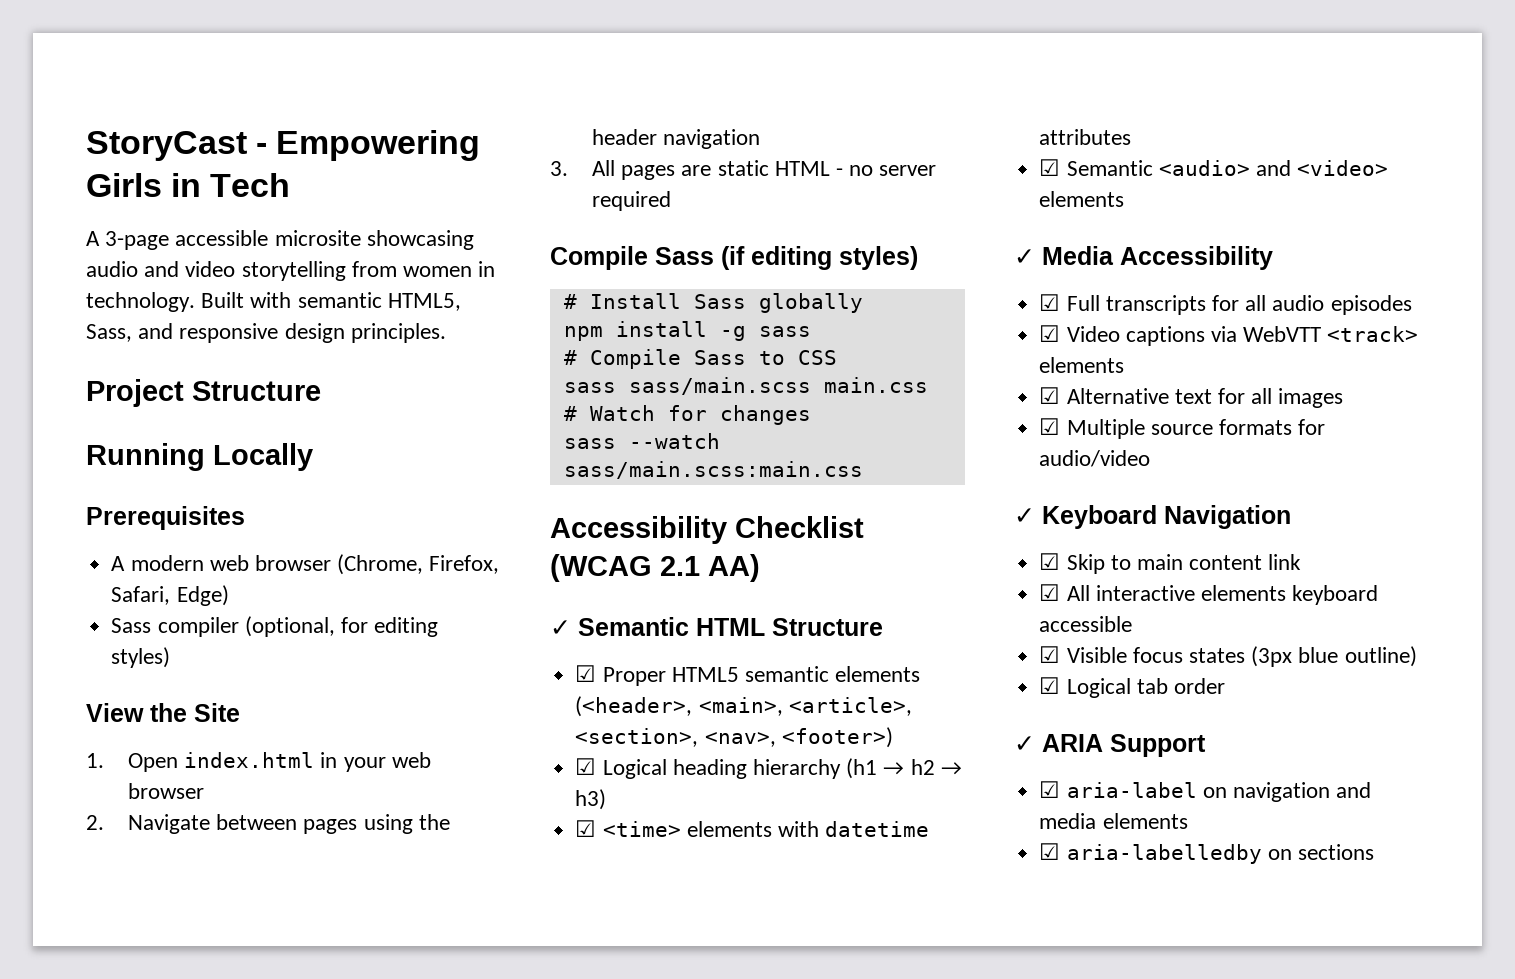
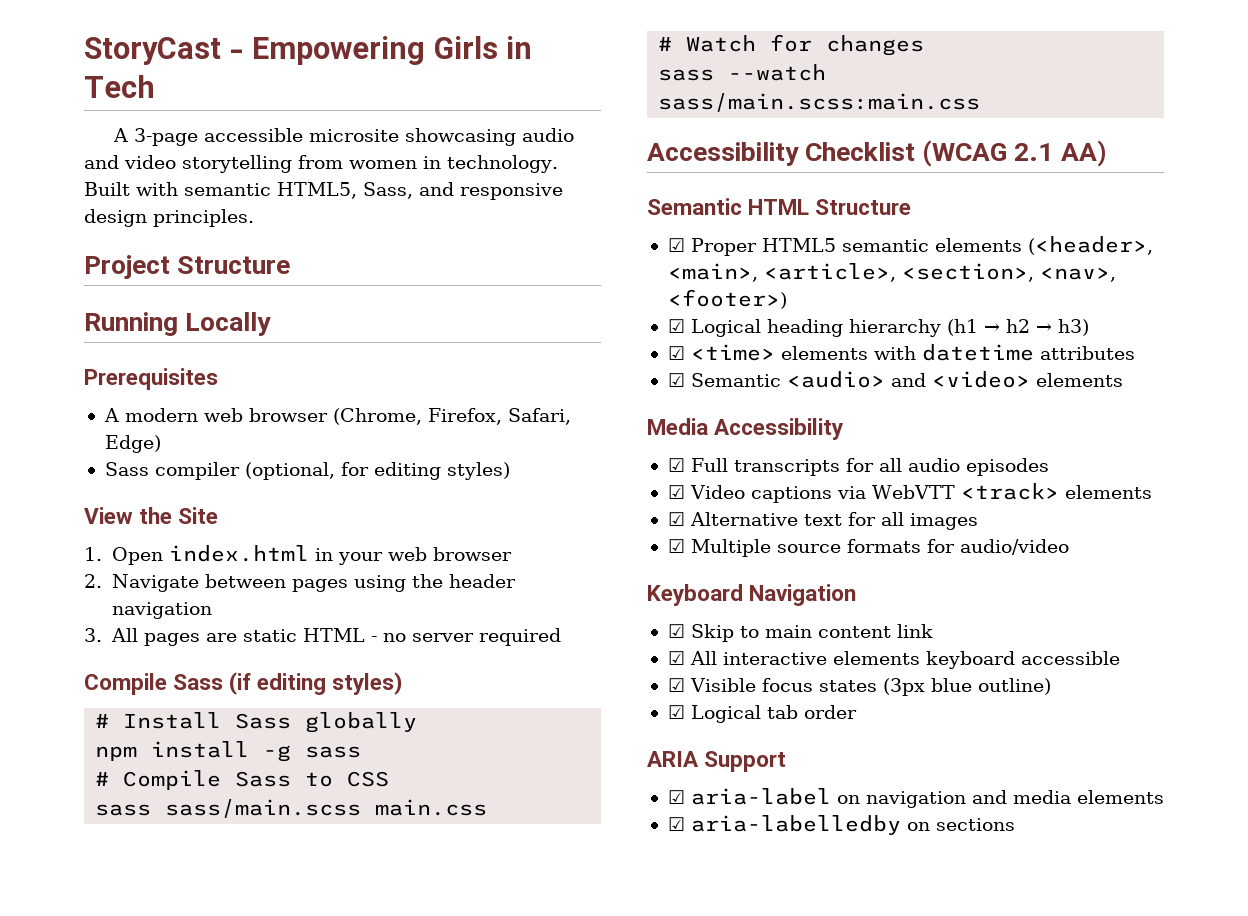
- ✓ Semantic HTML Structure
+ Semantic HTML Structure
- ✓ Media Accessibility
+ Media Accessibility
- ✓ Keyboard Navigation
+ Keyboard Navigation
- ✓ ARIA Support
+ ARIA Support

